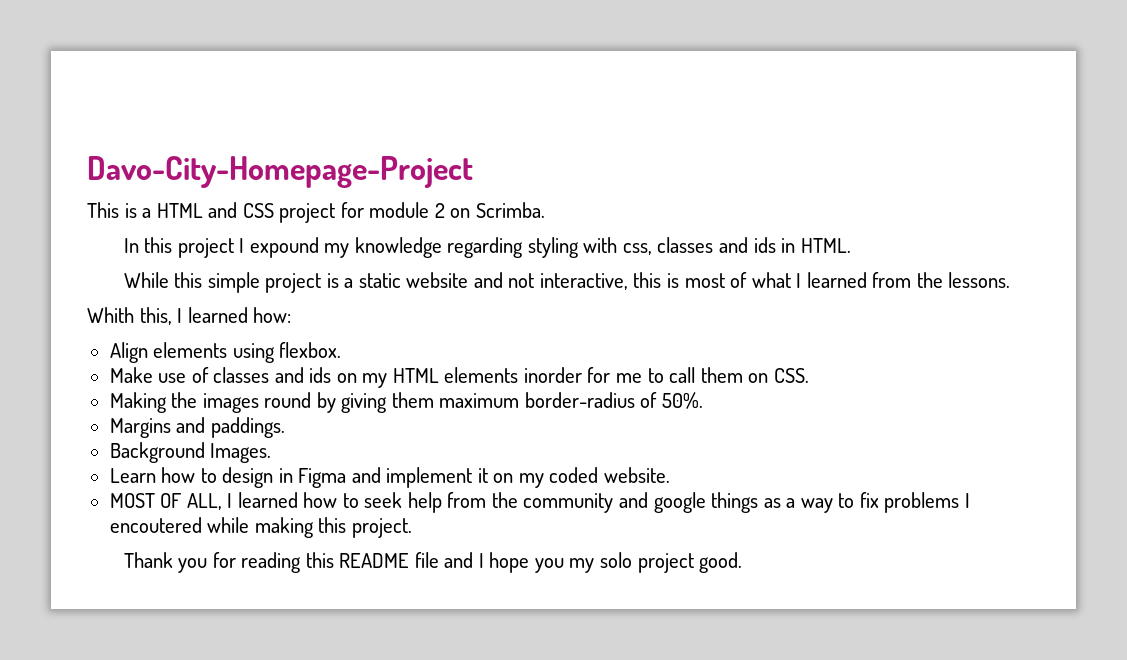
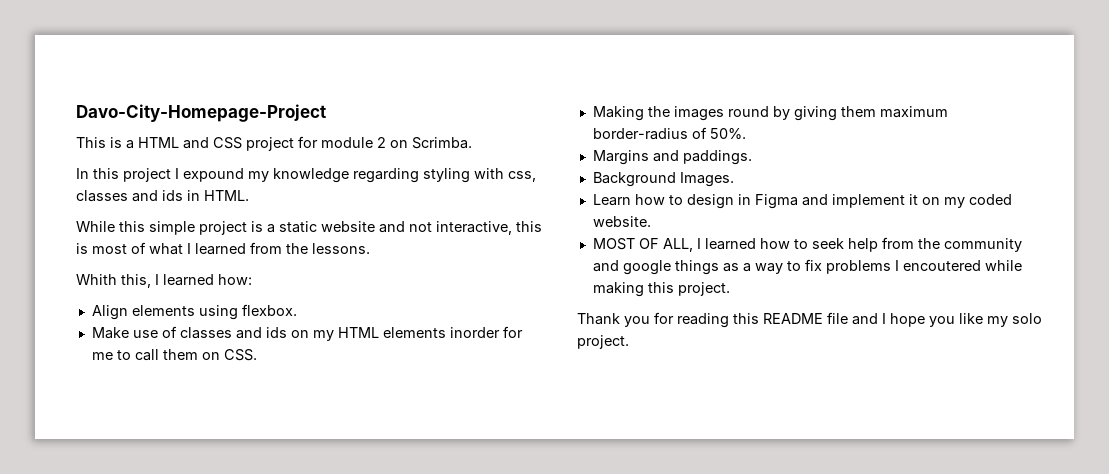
- Thank you for reading this README file and I hope you my solo project good.
+ Thank you for reading this README file and I hope you like my solo project.

